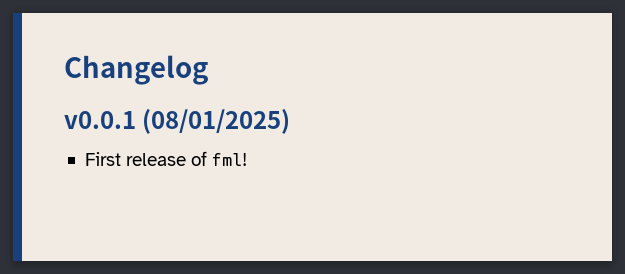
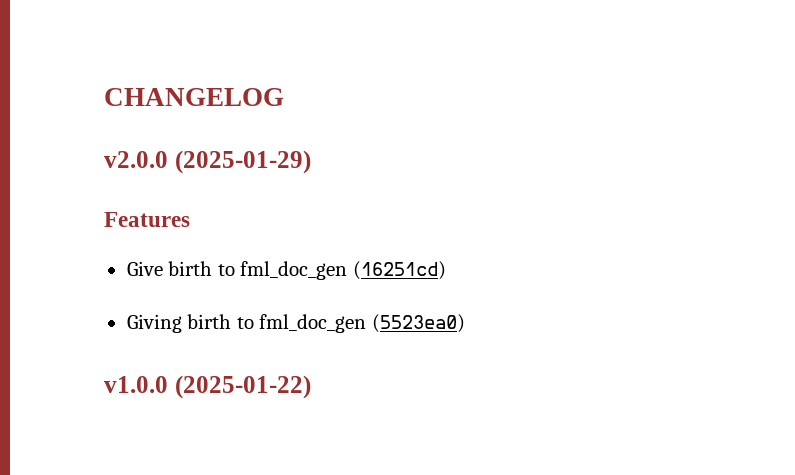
- Changelog
- v0.0.1 (08/01/2025)
- First release of fml!
+ CHANGELOG
+ v2.0.0 (2025-01-29)
+ Features
+ Give birth to fml_doc_gen (16251cd)
+ Giving birth to fml_doc_gen (5523ea0)
+ v1.0.0 (2025-01-22)

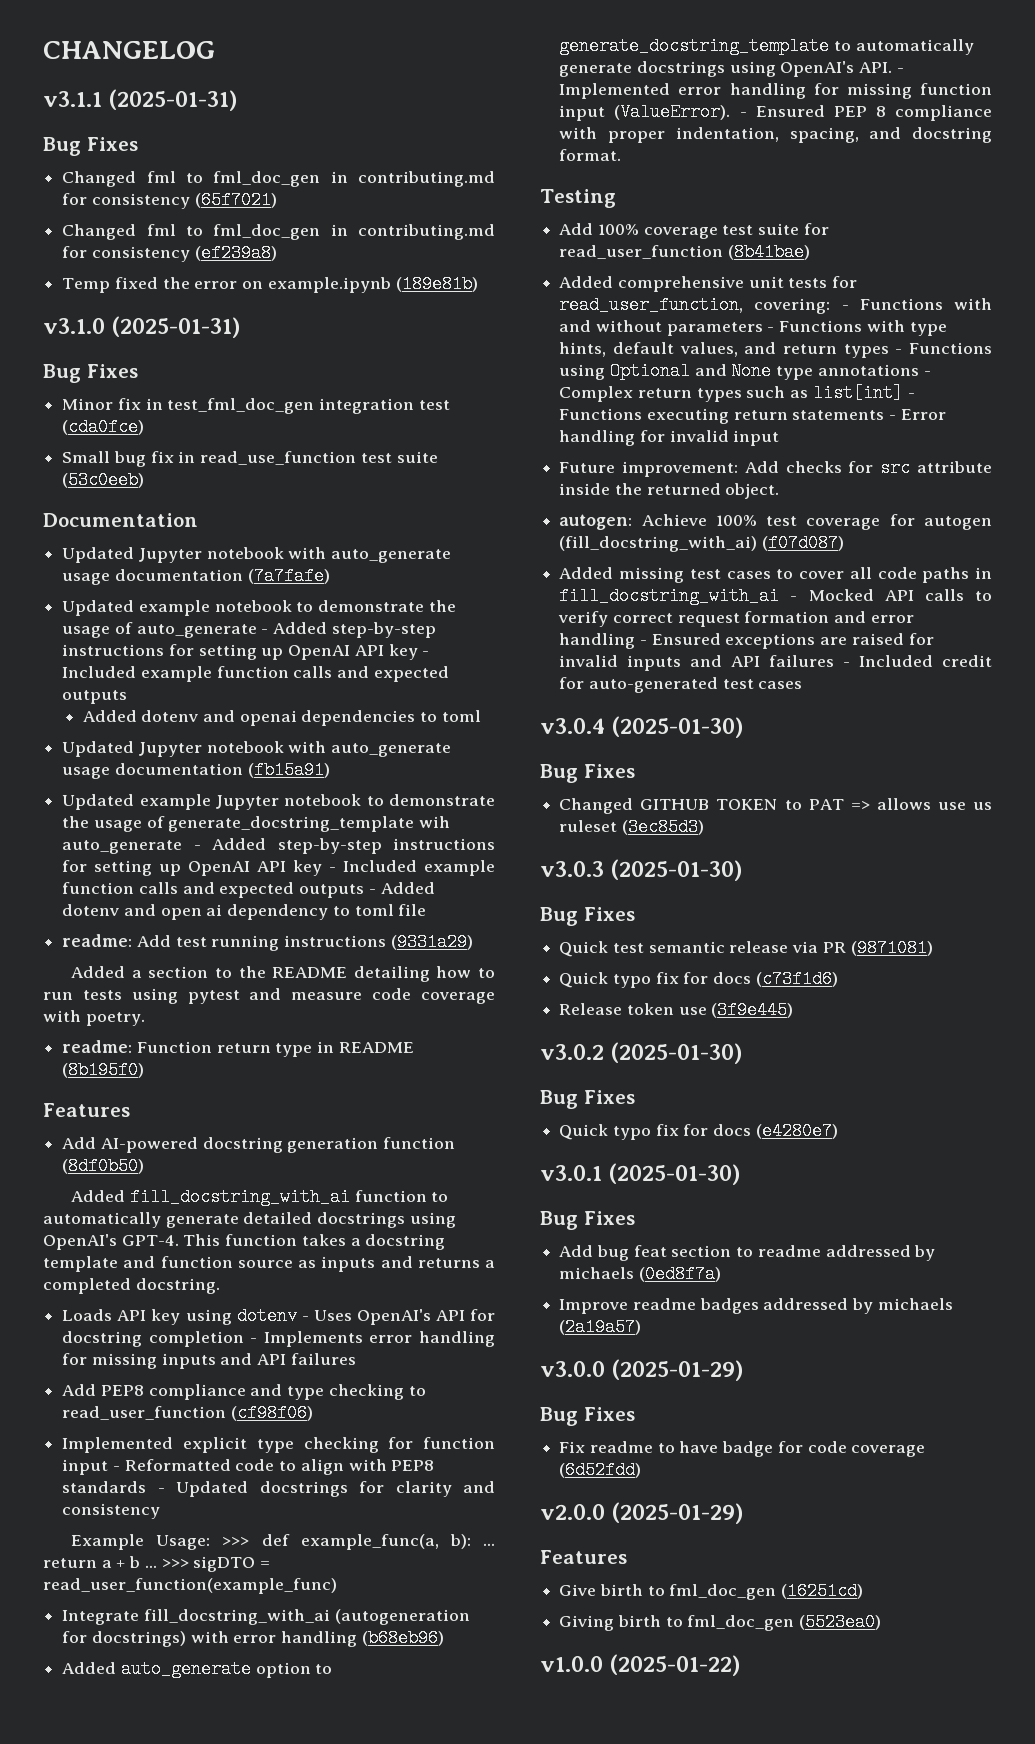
+ v3.1.1 (2025-01-31)
+ Bug Fixes
+ Changed fml to fml_doc_gen in contributing.md for consistency (65f7021)
+ Changed fml to fml_doc_gen in contributing.md for consistency (ef239a8)
+ Temp fixed the error on example.ipynb (189e81b)
+ v3.1.0 (2025-01-31)
+ Bug Fixes
+ Minor fix in test_fml_doc_gen integration test (cda0fce)
+ Small bug fix in read_use_function test suite (53c0eeb)
+ Documentation
+ Updated Jupyter notebook with auto_generate usage documentation (7a7fafe)
+ Updated example notebook to demonstrate the usage of auto_generate - Added step-by-step instructions for setting up OpenAI API key - Included example function calls and expected outputs
+ Added dotenv and openai dependencies to toml
+ Updated Jupyter notebook with auto_generate usage documentation (fb15a91)
+ Updated example Jupyter notebook to demonstrate the usage of generate_docstring_template wih auto_generate - Added step-by-step instructions for setting up OpenAI API key - Included example function calls and expected outputs - Added dotenv and open ai dependency to toml file
+ readme: Add test running instructions (9331a29)
+ Added a section to the README detailing how to run tests using pytest and measure code coverage with poetry.
+ readme: Function return type in README (8b195f0)
+ Features
+ Add AI-powered docstring generation function (8df0b50)
+ Added fill_docstring_with_ai function to automatically generate detailed docstrings using OpenAI's GPT-4. This function takes a docstring template and function source as inputs and returns a completed docstring.
+ Loads API key using dotenv - Uses OpenAI's API for docstring completion - Implements error handling for missing inputs and API failures
+ Add PEP8 compliance and type checking to read_user_function (cf98f06)
+ Implemented explicit type checking for function input - Reformatted code to align with PEP8 standards - Updated docstrings for clarity and consistency
+ Example Usage: >>> def example_func(a, b): ... return a + b ... >>> sigDTO = read_user_function(example_func)
+ Integrate fill_docstring_with_ai (autogeneration for docstrings) with error handling (b68eb96)
+ Added auto_generate option to generate_docstring_template to automatically generate docstrings using OpenAI's API. - Implemented error handling for missing function input (ValueError). - Ensured PEP 8 compliance with proper indentation, spacing, and docstring format.
+ Testing
+ Add 100% coverage test suite for read_user_function (8b41bae)
+ Added comprehensive unit tests for read_user_function, covering: - Functions with and without parameters - Functions with type hints, default values, and return types - Functions using Optional and None type annotations - Complex return types such as list[int] - Functions executing return statements - Error handling for invalid input
+ Future improvement: Add checks for src attribute inside the returned object.
+ autogen: Achieve 100% test coverage for autogen (fill_docstring_with_ai) (f07d087)
+ Added missing test cases to cover all code paths in fill_docstring_with_ai - Mocked API calls to verify correct request formation and error handling - Ensured exceptions are raised for invalid inputs and API failures - Included credit for auto-generated test cases
+ v3.0.4 (2025-01-30)
+ Bug Fixes
+ Changed GITHUB TOKEN to PAT => allows use us ruleset (3ec85d3)
+ v3.0.3 (2025-01-30)
+ Bug Fixes
+ Quick test semantic release via PR (9871081)
+ Quick typo fix for docs (c73f1d6)
+ Release token use (3f9e445)
+ v3.0.2 (2025-01-30)
+ Bug Fixes
+ Quick typo fix for docs (e4280e7)
+ v3.0.1 (2025-01-30)
+ Bug Fixes
+ Add bug feat section to readme addressed by michaels (0ed8f7a)
+ Improve readme badges addressed by michaels (2a19a57)
+ v3.0.0 (2025-01-29)
+ Bug Fixes
+ Fix readme to have badge for code coverage (6d52fdd)

